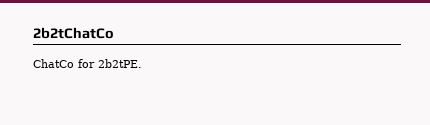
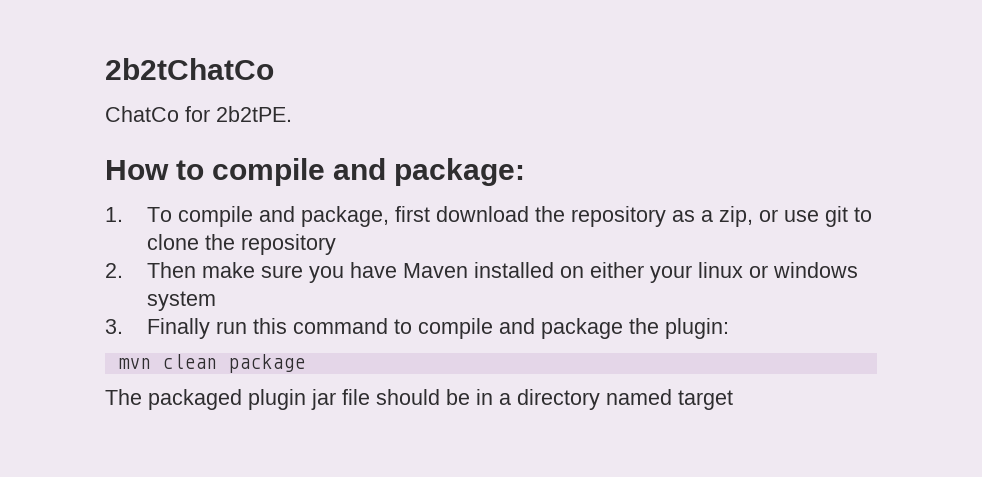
+ How to compile and package:
+ 1. To compile and package, first download the repository as a zip, or use git to clone the repository
+ 2. Then make sure you have Maven installed on either your linux or windows system
+ 3. Finally run this command to compile and package the plugin:
+ mvn clean package
+ The packaged plugin jar file should be in a directory named target

